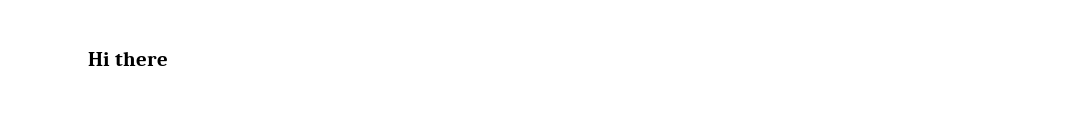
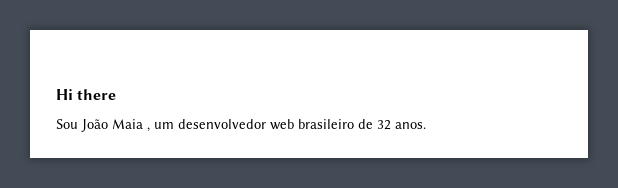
+ Sou João Maia , um desenvolvedor web brasileiro de 32 anos.

